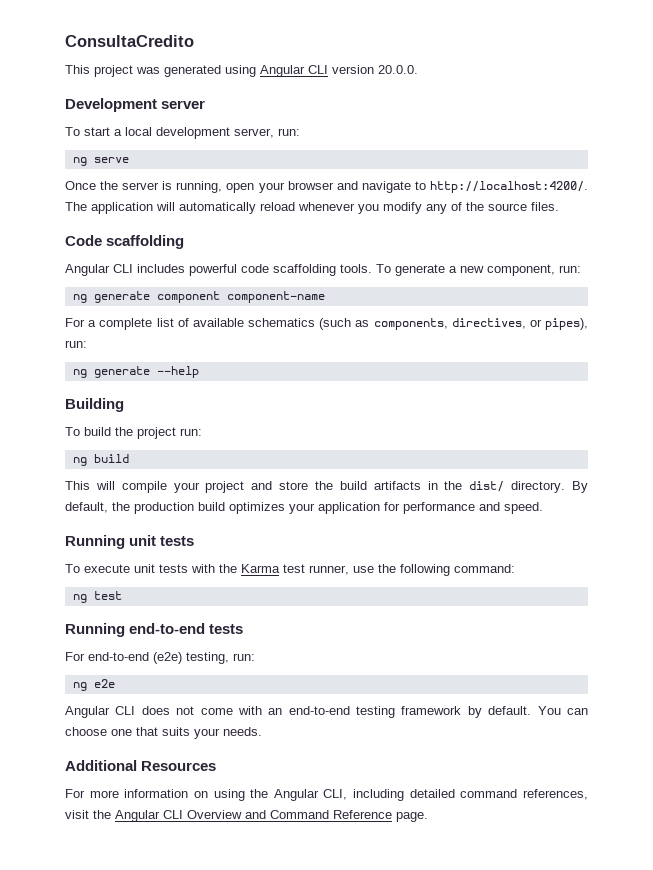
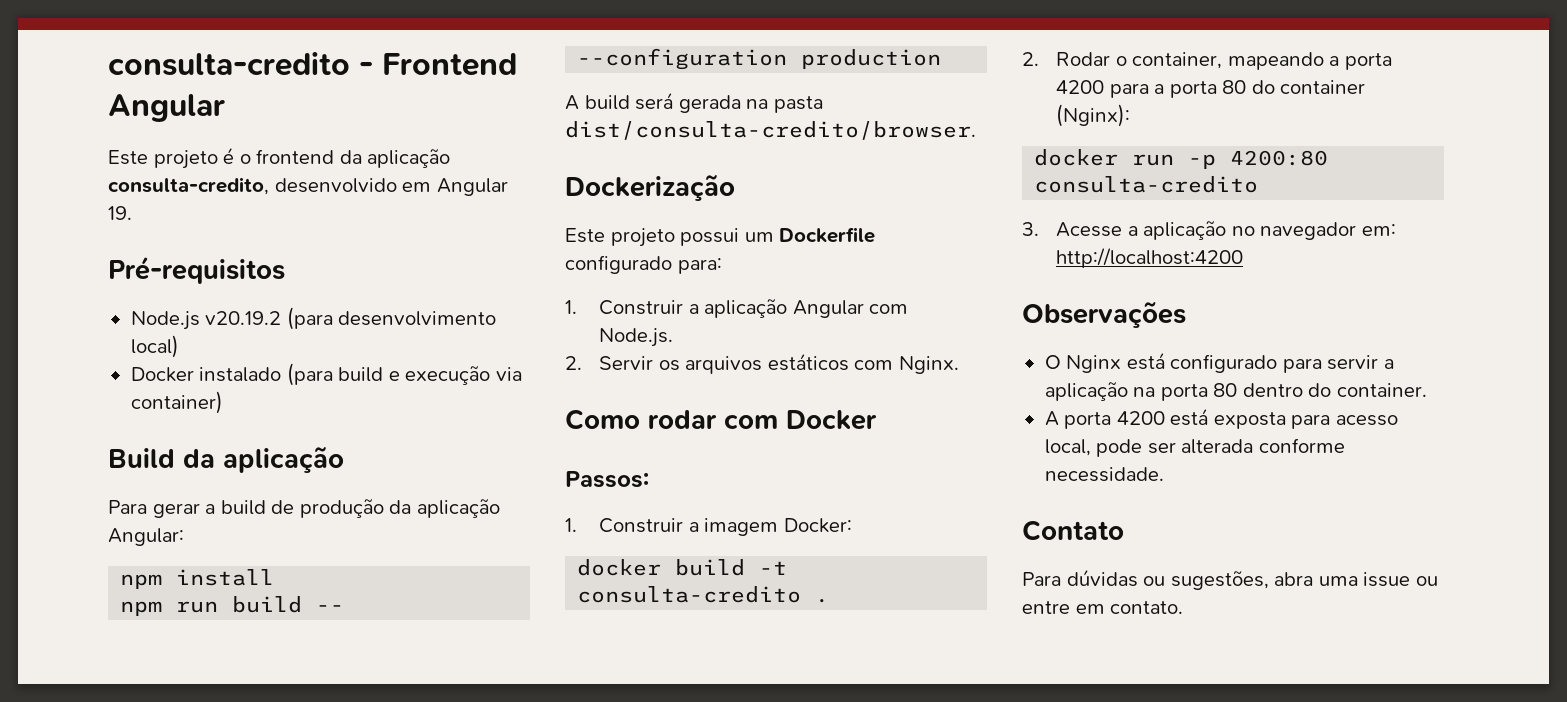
- ConsultaCredito
- This project was generated using Angular CLI version 20.0.0.
- Development server
- To start a local development server, run:
- ng serve
- Once the server is running, open your browser and navigate to http://localhost:4200/. The application will automatically reload whenever you modify any of the source files.
- Code scaffolding
- Angular CLI includes powerful code scaffolding tools. To generate a new component, run:
- ng generate component component-name
- For a complete list of available schematics (such as components, directives, or pipes), run:
- ng generate --help
- Building
- To build the project run:
- ng build
- This will compile your project and store the build artifacts in the dist/ directory. By default, the production build optimizes your application for performance and speed.
- Running unit tests
- To execute unit tests with the Karma test runner, use the following command:
- ng test
- Running end-to-end tests
- For end-to-end (e2e) testing, run:
- ng e2e
- Angular CLI does not come with an end-to-end testing framework by default. You can choose one that suits your needs.
- Additional Resources
- For more information on using the Angular CLI, including detailed command references, visit the Angular CLI Overview and Command Reference page.
+ consulta-credito - Frontend Angular
+ Este projeto é o frontend da aplicação consulta-credito, desenvolvido em Angular 19.
+ Pré-requisitos
+ Node.js v20.19.2 (para desenvolvimento local)
+ Docker instalado (para build e execução via container)
+ Build da aplicação
+ Para gerar a build de produção da aplicação Angular:
+ npm install
+ npm run build -- --configuration production
+ A build será gerada na pasta dist/consulta-credito/browser.
+ Dockerização
+ Este projeto possui um Dockerfile configurado para:
+ 1. Construir a aplicação Angular com Node.js.
+ 2. Servir os arquivos estáticos com Nginx.
+ Como rodar com Docker
+ Passos:
+ 1. Construir a imagem Docker:
+ docker build -t consulta-credito .
+ 2. Rodar o container, mapeando a porta 4200 para a porta 80 do container (Nginx):
+ docker run -p 4200:80 consulta-credito
+ 3. Acesse a aplicação no navegador em: http://localhost:4200
+ Observações
+ O Nginx está configurado para servir a aplicação na porta 80 dentro do container.
+ A porta 4200 está exposta para acesso local, pode ser alterada conforme necessidade.
+ Contato
+ Para dúvidas ou sugestões, abra uma issue ou entre em contato.

